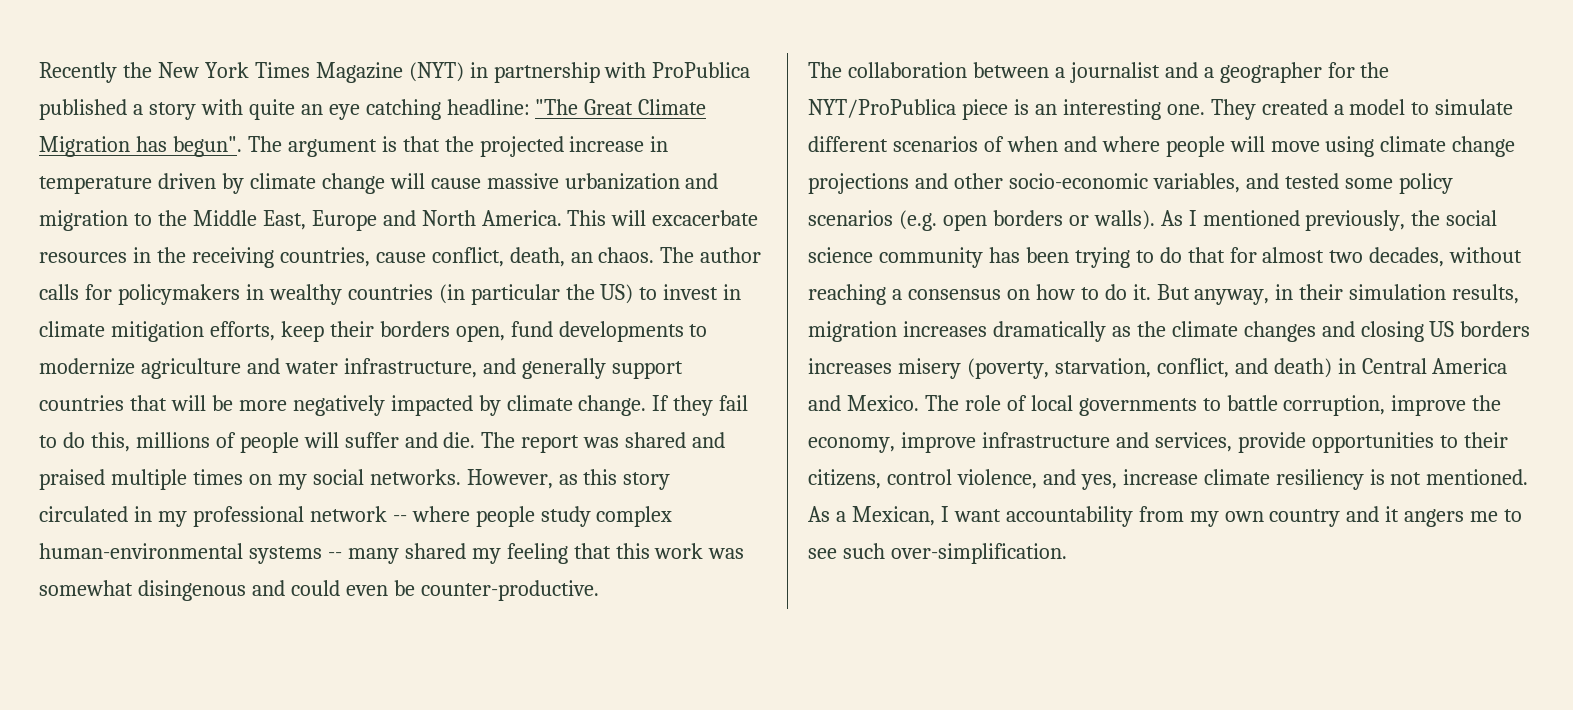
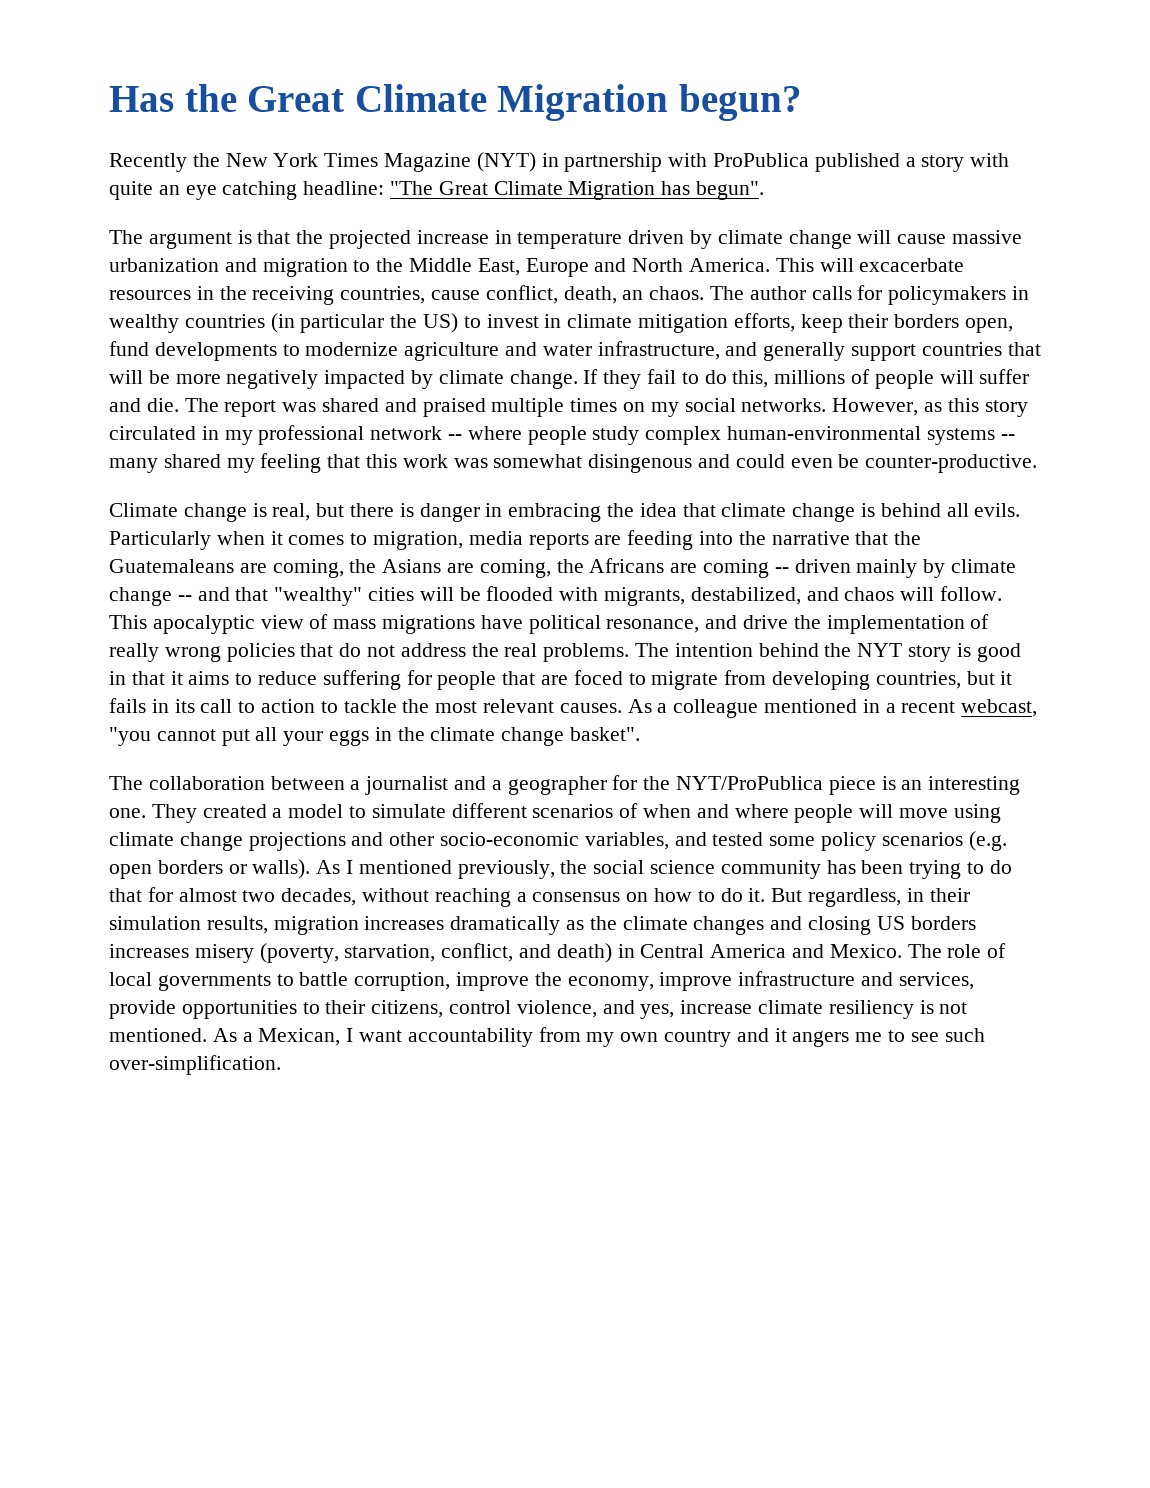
+ Has the Great Climate Migration begun?
- Recently the New York Times Magazine (NYT) in partnership with ProPublica published a story with quite an eye catching headline: "The Great Climate Migration has begun". The argument is that the projected increase in temperature driven by climate change will cause massive urbanization and migration to the Middle East, Europe and North America.
+ Recently the New York Times Magazine (NYT) in partnership with ProPublica published a story with quite an eye catching headline: "The Great Climate Migration has begun".
+ The argument is that the projected increase in temperature driven by climate change will cause massive urbanization and migration to the Middle East, Europe and North America.
+ Climate change is real, but there is danger in embracing the idea that climate change is behind all evils. Particularly when it comes to migration, media reports are feeding into the narrative that the Guatemaleans are coming, the Asians are coming, the Africans are coming -- driven mainly by climate change -- and that "wealthy" cities will be flooded with migrants, destabilized, and chaos will follow. This apocalyptic view of mass migrations have political resonance, and drive the implementation of really wrong policies that do not address the real problems. The intention behind the NYT story is good in that it aims to reduce suffering for people that are foced to migrate from developing countries, but it fails in its call to action to tackle the most relevant causes. As a colleague mentioned in a recent webcast, "you cannot put all your eggs in the climate change basket".
- But anyway, in their simulation results, migration increases dramatically as the climate changes and closing US borders increases misery (poverty, starvation, conflict, and death) in Central America and Mexico.
+ But regardless, in their simulation results, migration increases dramatically as the climate changes and closing US borders increases misery (poverty, starvation, conflict, and death) in Central America and Mexico.

